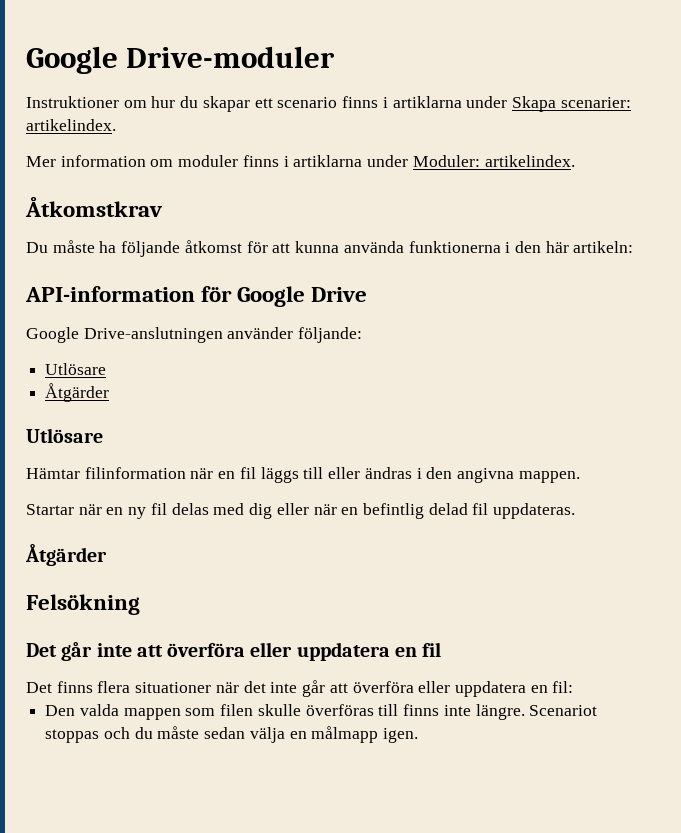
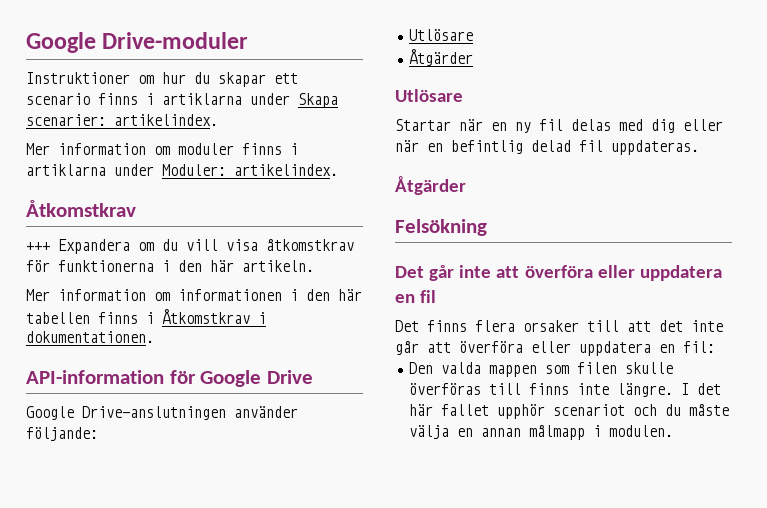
- Du måste ha följande åtkomst för att kunna använda funktionerna i den här artikeln:
+ +++ Expandera om du vill visa åtkomstkrav för funktionerna i den här artikeln.
+ Mer information om informationen i den här tabellen finns i Åtkomstkrav i dokumentationen.
- Hämtar filinformation när en fil läggs till eller ändras i den angivna mappen.
- Det finns flera situationer när det inte går att överföra eller uppdatera en fil:
+ Det finns flera orsaker till att det inte går att överföra eller uppdatera en fil:
- Scenariot stoppas och du måste sedan välja en målmapp igen.
+ I det här fallet upphör scenariot och du måste välja en annan målmapp i modulen.

